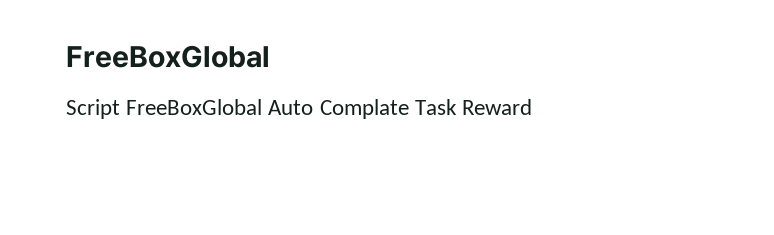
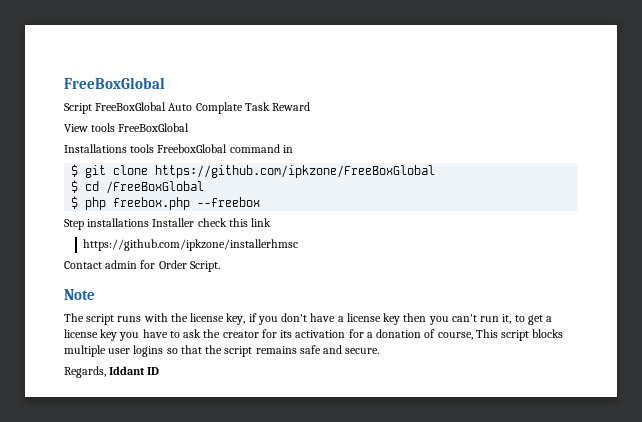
+ View tools FreeBoxGlobal
+ Installations tools FreeboxGlobal command in
+ $ git clone https://github.com/ipkzone/FreeBoxGlobal
+ $ cd /FreeBoxGlobal
+ $ php freebox.php --freebox
+ Step installations Installer check this link
+ https://github.com/ipkzone/installerhmsc
+ Contact admin for Order Script.
+ Note
+ The script runs with the license key, if you don't have a license key then you can't run it, to get a license key you have to ask the creator for its activation for a donation of course, This script blocks multiple user logins so that the script remains safe and secure.
+ Regards, Iddant ID

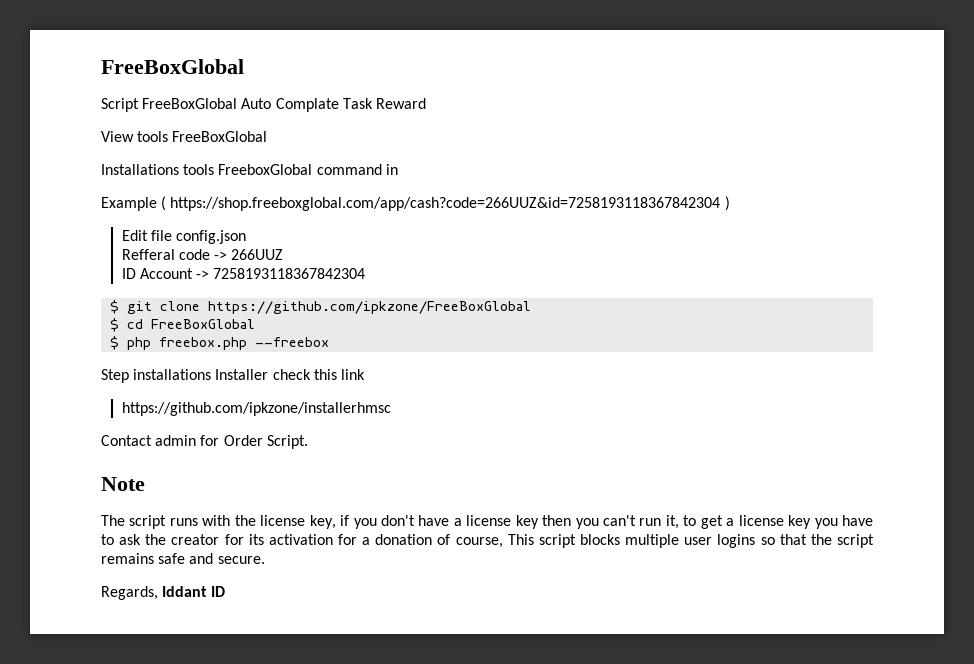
+ Example ( https://shop.freeboxglobal.com/app/cash?code=266UUZ&id=7258193118367842304 )
+ Edit file config.json
+ Refferal code -> 266UUZ
+ ID Account -> 7258193118367842304
- $ cd /FreeBoxGlobal
+ $ cd FreeBoxGlobal

